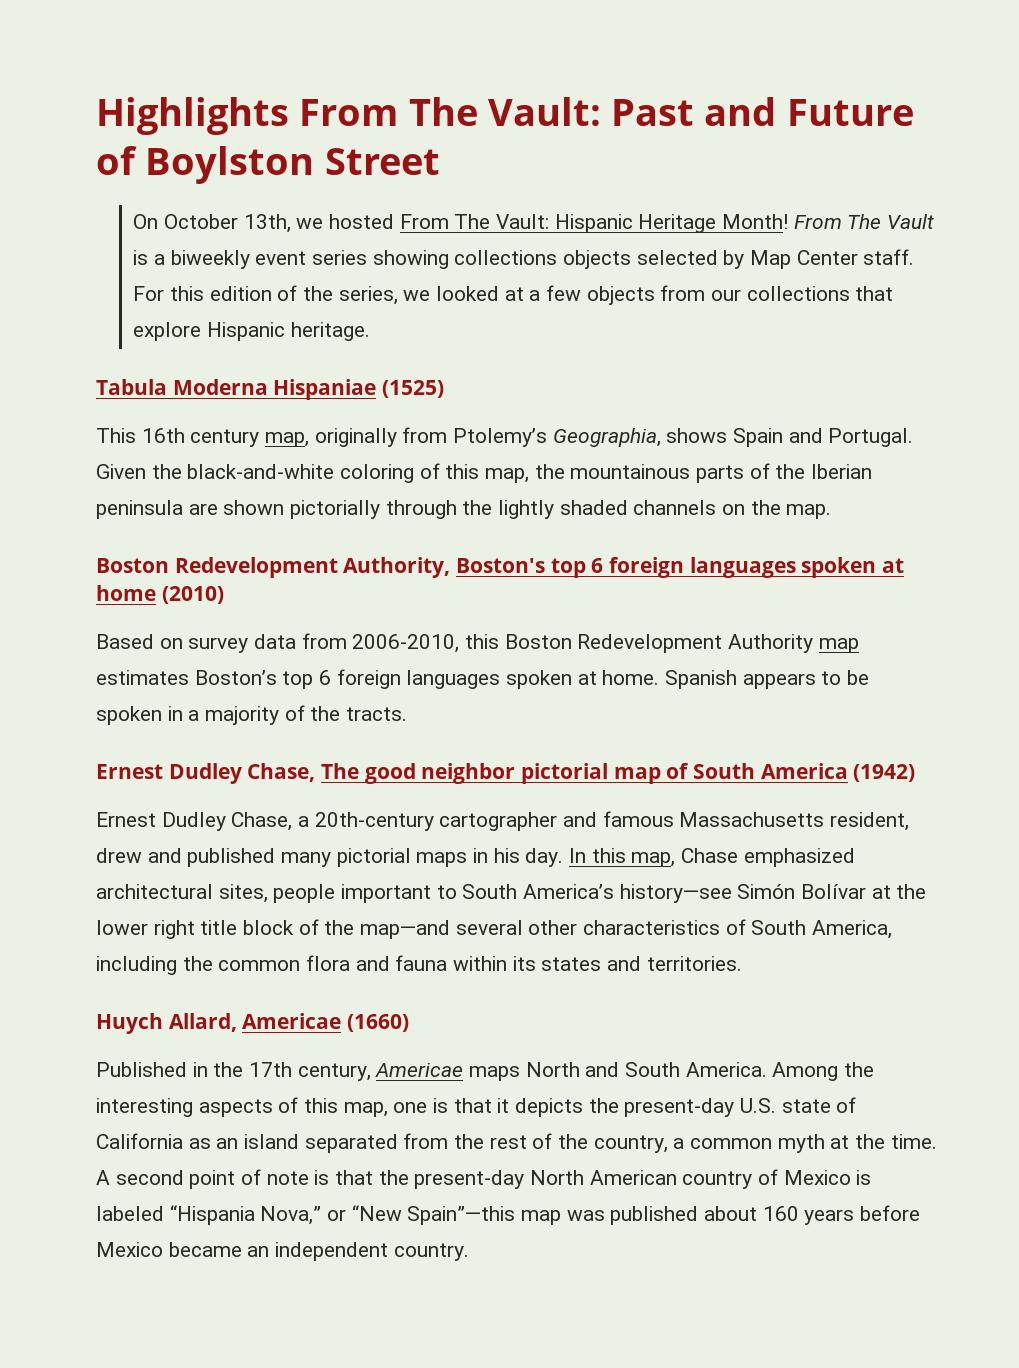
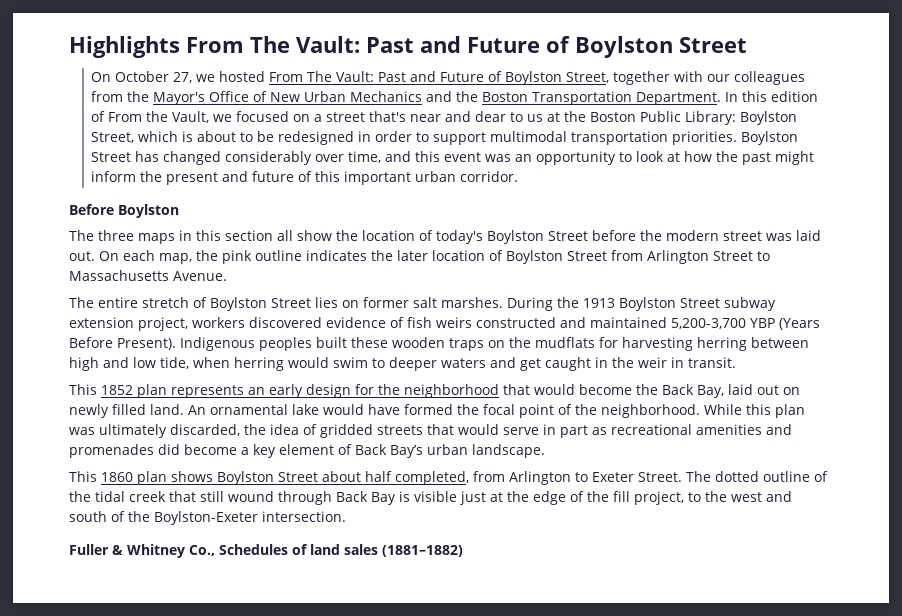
- On October 13th, we hosted From The Vault: Hispanic Heritage Month! From The Vault is a biweekly event series showing collections objects selected by Map Center staff. For this edition of the series, we looked at a few objects from our collections that explore Hispanic heritage.
- Tabula Moderna Hispaniae (1525)
- This 16th century map, originally from Ptolemy’s Geographia, shows Spain and Portugal. Given the black-and-white coloring of this map, the mountainous parts of the Iberian peninsula are shown pictorially through the lightly shaded channels on the map.
- Boston Redevelopment Authority, Boston's top 6 foreign languages spoken at home (2010)
- Based on survey data from 2006-2010, this Boston Redevelopment Authority map estimates Boston’s top 6 foreign languages spoken at home. Spanish appears to be spoken in a majority of the tracts.
- Ernest Dudley Chase, The good neighbor pictorial map of South America (1942)
- Ernest Dudley Chase, a 20th-century cartographer and famous Massachusetts resident, drew and published many pictorial maps in his day. In this map, Chase emphasized architectural sites, people important to South America’s history—see Simón Bolívar at the lower right title block of the map—and several other characteristics of South America, including the common flora and fauna within its states and territories.
- Huych Allard, Americae (1660)
- Published in the 17th century, Americae maps North and South America. Among the interesting aspects of this map, one is that it depicts the present-day U.S. state of California as an island separated from the rest of the country, a common myth at the time. A second point of note is that the present-day North American country of Mexico is labeled “Hispania Nova,” or “New Spain”—this map was published about 160 years before Mexico became an independent country.
+ On October 27, we hosted From The Vault: Past and Future of Boylston Street, together with our colleagues from the Mayor's Office of New Urban Mechanics and the Boston Transportation Department. In this edition of From the Vault, we focused on a street that's near and dear to us at the Boston Public Library: Boylston Street, which is about to be redesigned in order to support multimodal transportation priorities. Boylston Street has changed considerably over time, and this event was an opportunity to look at how the past might inform the present and future of this important urban corridor.
+ Before Boylston
+ The three maps in this section all show the location of today's Boylston Street before the modern street was laid out. On each map, the pink outline indicates the later location of Boylston Street from Arlington Street to Massachusetts Avenue.
+ The entire stretch of Boylston Street lies on former salt marshes. During the 1913 Boylston Street subway extension project, workers discovered evidence of fish weirs constructed and maintained 5,200-3,700 YBP (Years Before Present). Indigenous peoples built these wooden traps on the mudflats for harvesting herring between high and low tide, when herring would swim to deeper waters and get caught in the weir in transit.
+ This 1852 plan represents an early design for the neighborhood that would become the Back Bay, laid out on newly filled land. An ornamental lake would have formed the focal point of the neighborhood. While this plan was ultimately discarded, the idea of gridded streets that would serve in part as recreational amenities and promenades did become a key element of Back Bay’s urban landscape.
+ This 1860 plan shows Boylston Street about half completed, from Arlington to Exeter Street. The dotted outline of the tidal creek that still wound through Back Bay is visible just at the edge of the fill project, to the west and south of the Boylston-Exeter intersection.
+ Fuller & Whitney Co., Schedules of land sales (1881–1882)

